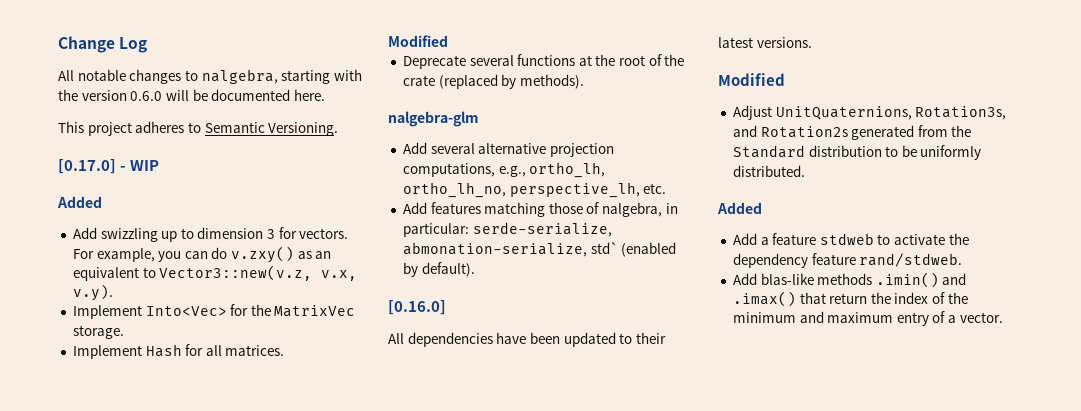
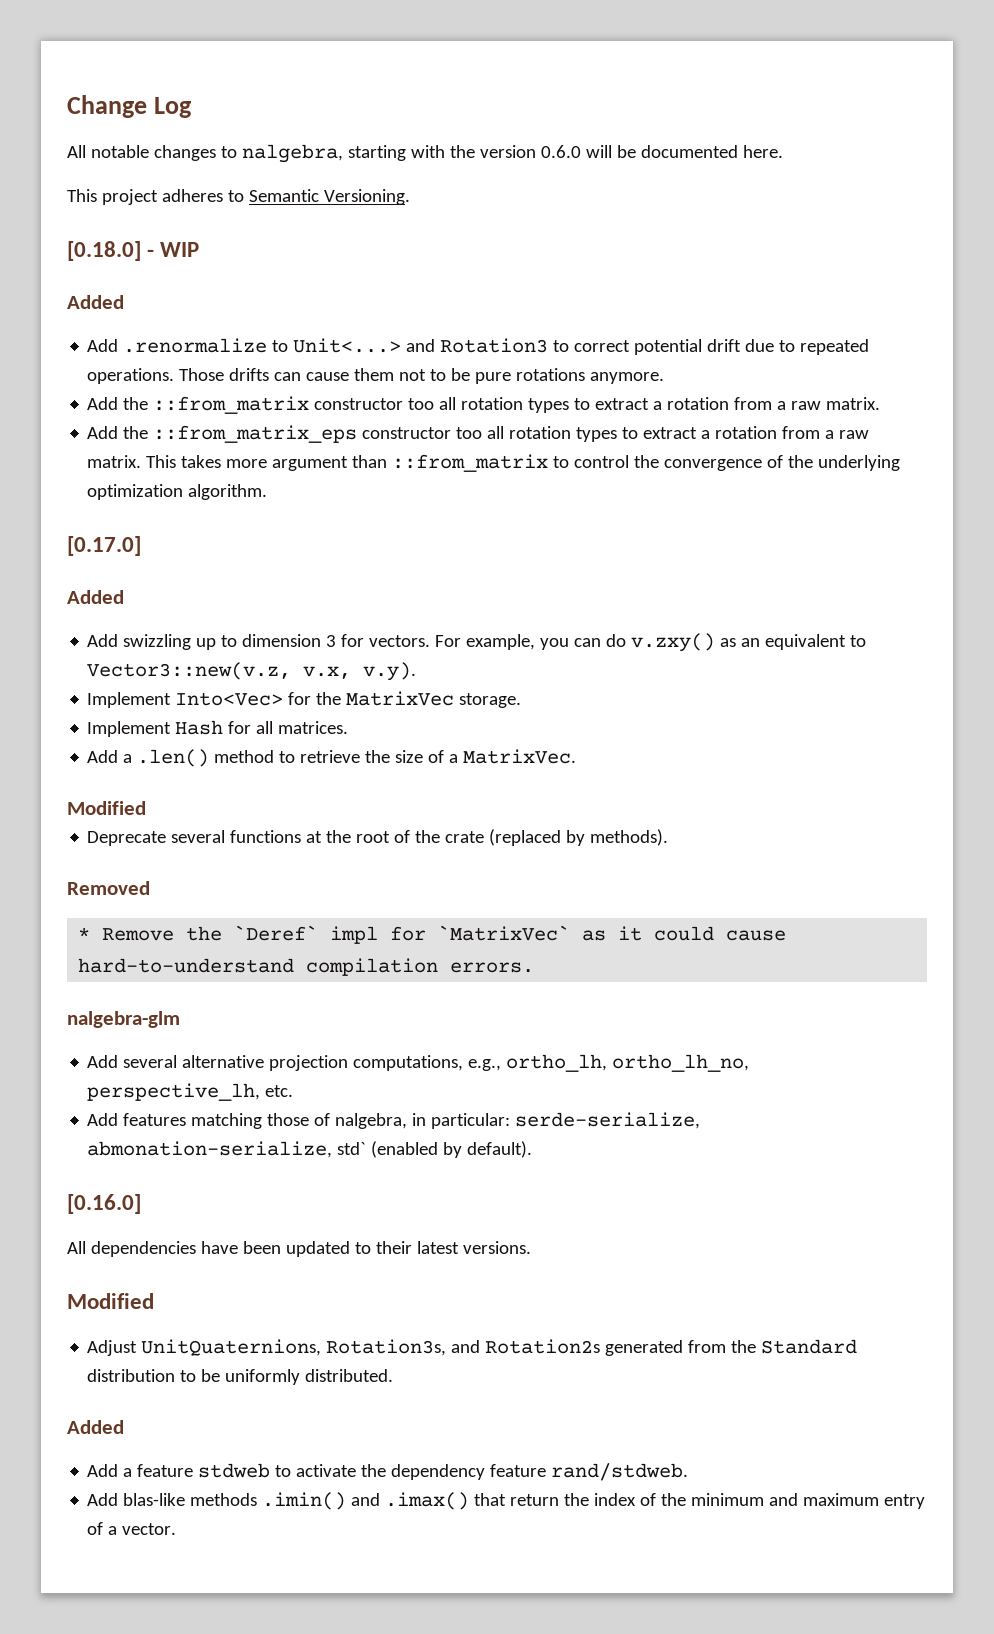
- [0.17.0] - WIP
+ [0.18.0] - WIP
+ Add .renormalize to Unit<...> and Rotation3 to correct potential drift due to repeated operations. Those drifts can cause them not to be pure rotations anymore.
+ Add the ::from_matrix constructor too all rotation types to extract a rotation from a raw matrix.
+ Add the ::from_matrix_eps constructor too all rotation types to extract a rotation from a raw matrix. This takes more argument than ::from_matrix to control the convergence of the underlying optimization algorithm.
+ [0.17.0]
+ Added
+ Add a .len() method to retrieve the size of a MatrixVec.
+ Removed
+ * Remove the `Deref` impl for `MatrixVec` as it could cause hard-to-understand compilation errors.

